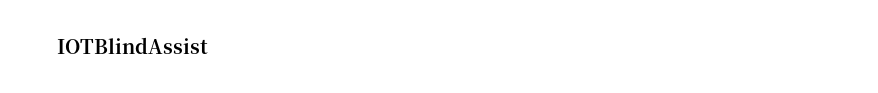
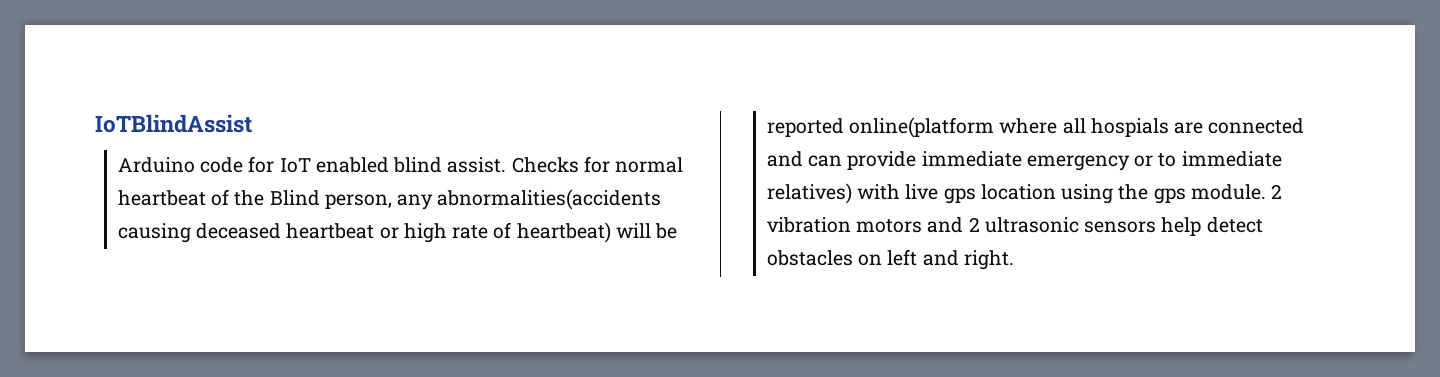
- IOTBlindAssist
+ IoTBlindAssist
+ Arduino code for IoT enabled blind assist. Checks for normal heartbeat of the Blind person, any abnormalities(accidents causing deceased heartbeat or high rate of heartbeat) will be reported online(platform where all hospials are connected and can provide immediate emergency or to immediate relatives) with live gps location using the gps module. 2 vibration motors and 2 ultrasonic sensors help detect obstacles on left and right.

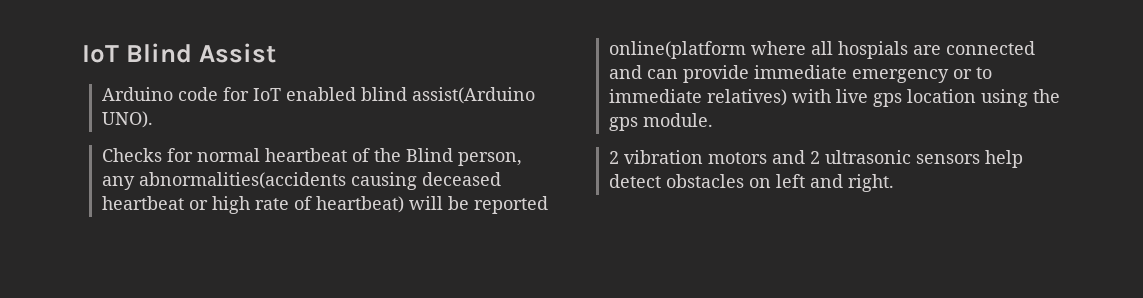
- IoTBlindAssist
+ IoT Blind Assist
- Arduino code for IoT enabled blind assist. Checks for normal heartbeat of the Blind person, any abnormalities(accidents causing deceased heartbeat or high rate of heartbeat) will be reported online(platform where all hospials are connected and can provide immediate emergency or to immediate relatives) with live gps location using the gps module. 2 vibration motors and 2 ultrasonic sensors help detect obstacles on left and right.
+ Arduino code for IoT enabled blind assist(Arduino UNO).
+ Checks for normal heartbeat of the Blind person, any abnormalities(accidents causing deceased heartbeat or high rate of heartbeat) will be reported online(platform where all hospials are connected and can provide immediate emergency or to immediate relatives) with live gps location using the gps module.
+ 2 vibration motors and 2 ultrasonic sensors help detect obstacles on left and right.

